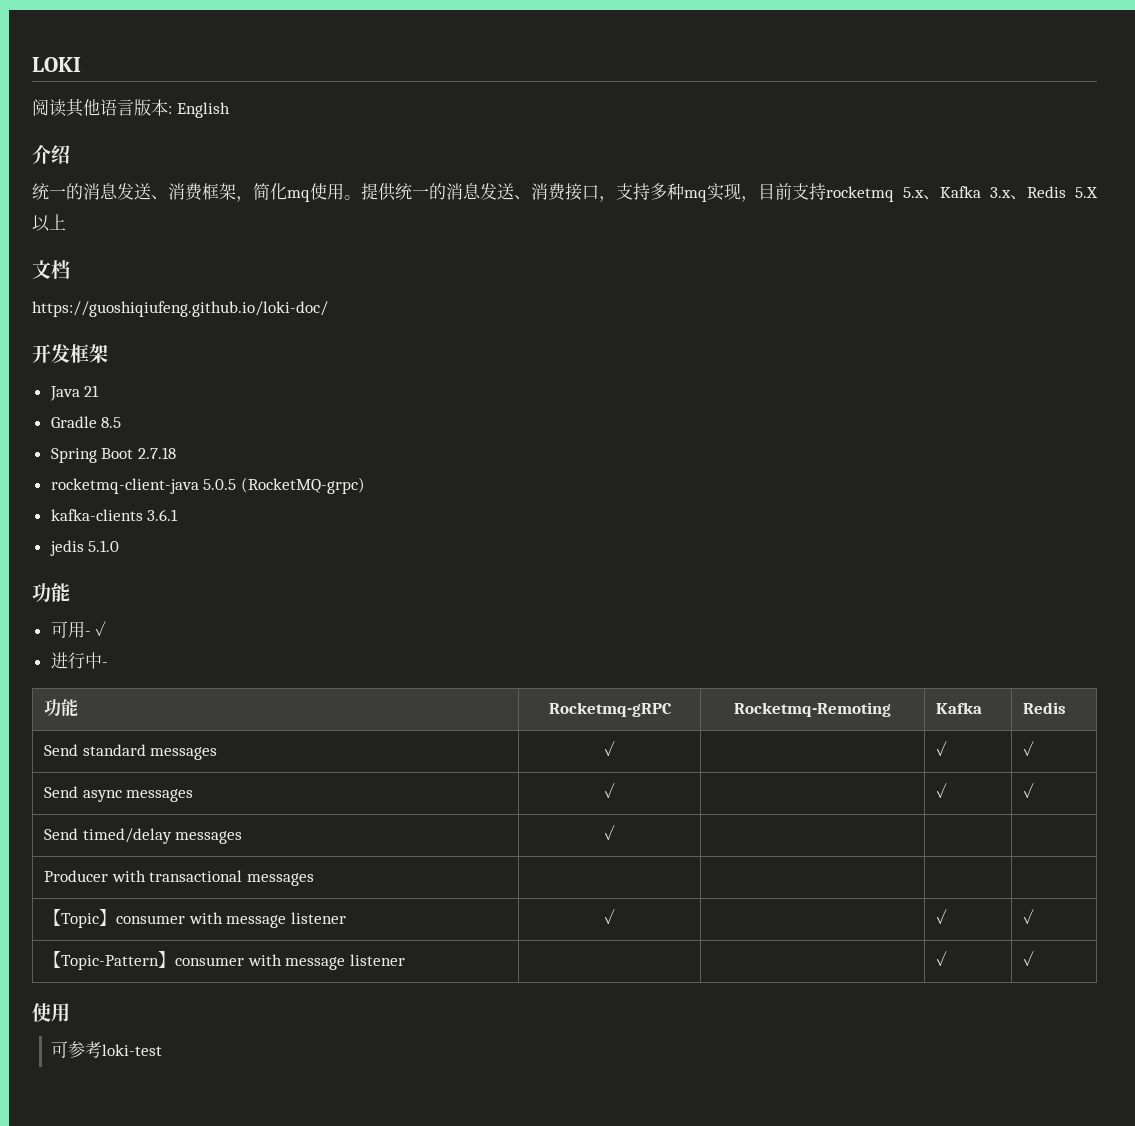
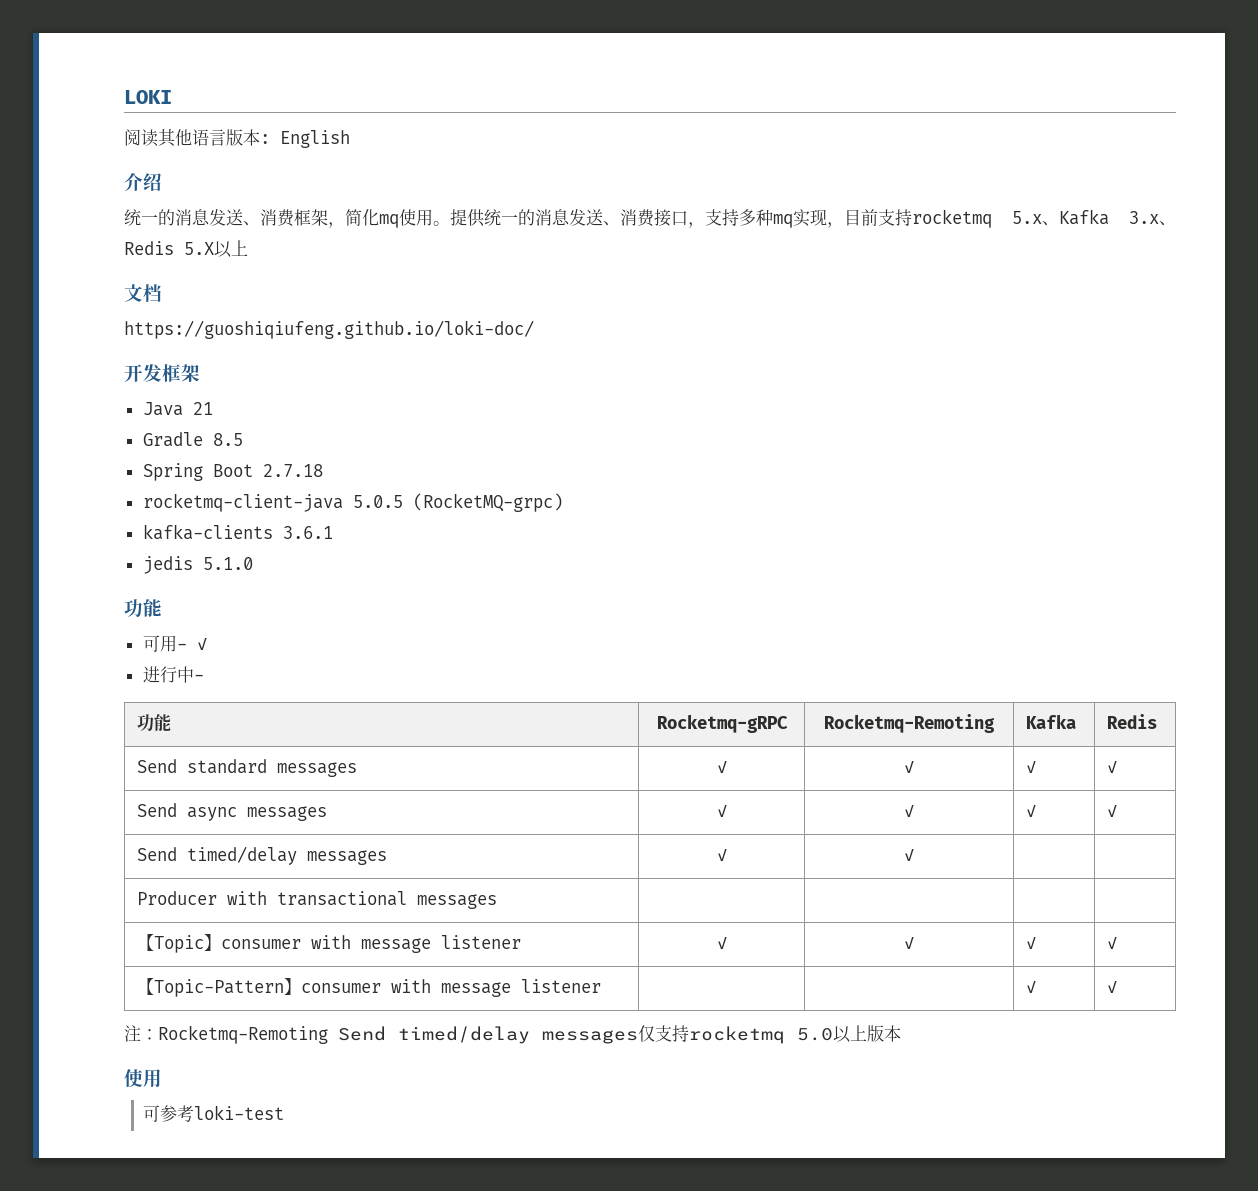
- Send standard messages | ✓ | | ✓ | ✓
+ Send standard messages | ✓ | ✓ | ✓ | ✓
- Send async messages | ✓ | | ✓ | ✓
+ Send async messages | ✓ | ✓ | ✓ | ✓
- Send timed/delay messages | ✓ | | |
+ Send timed/delay messages | ✓ | ✓ | |
- 【Topic】consumer with message listener | ✓ | | ✓ | ✓
+ 【Topic】consumer with message listener | ✓ | ✓ | ✓ | ✓
+ 注：Rocketmq-Remoting Send timed/delay messages仅支持rocketmq 5.0以上版本

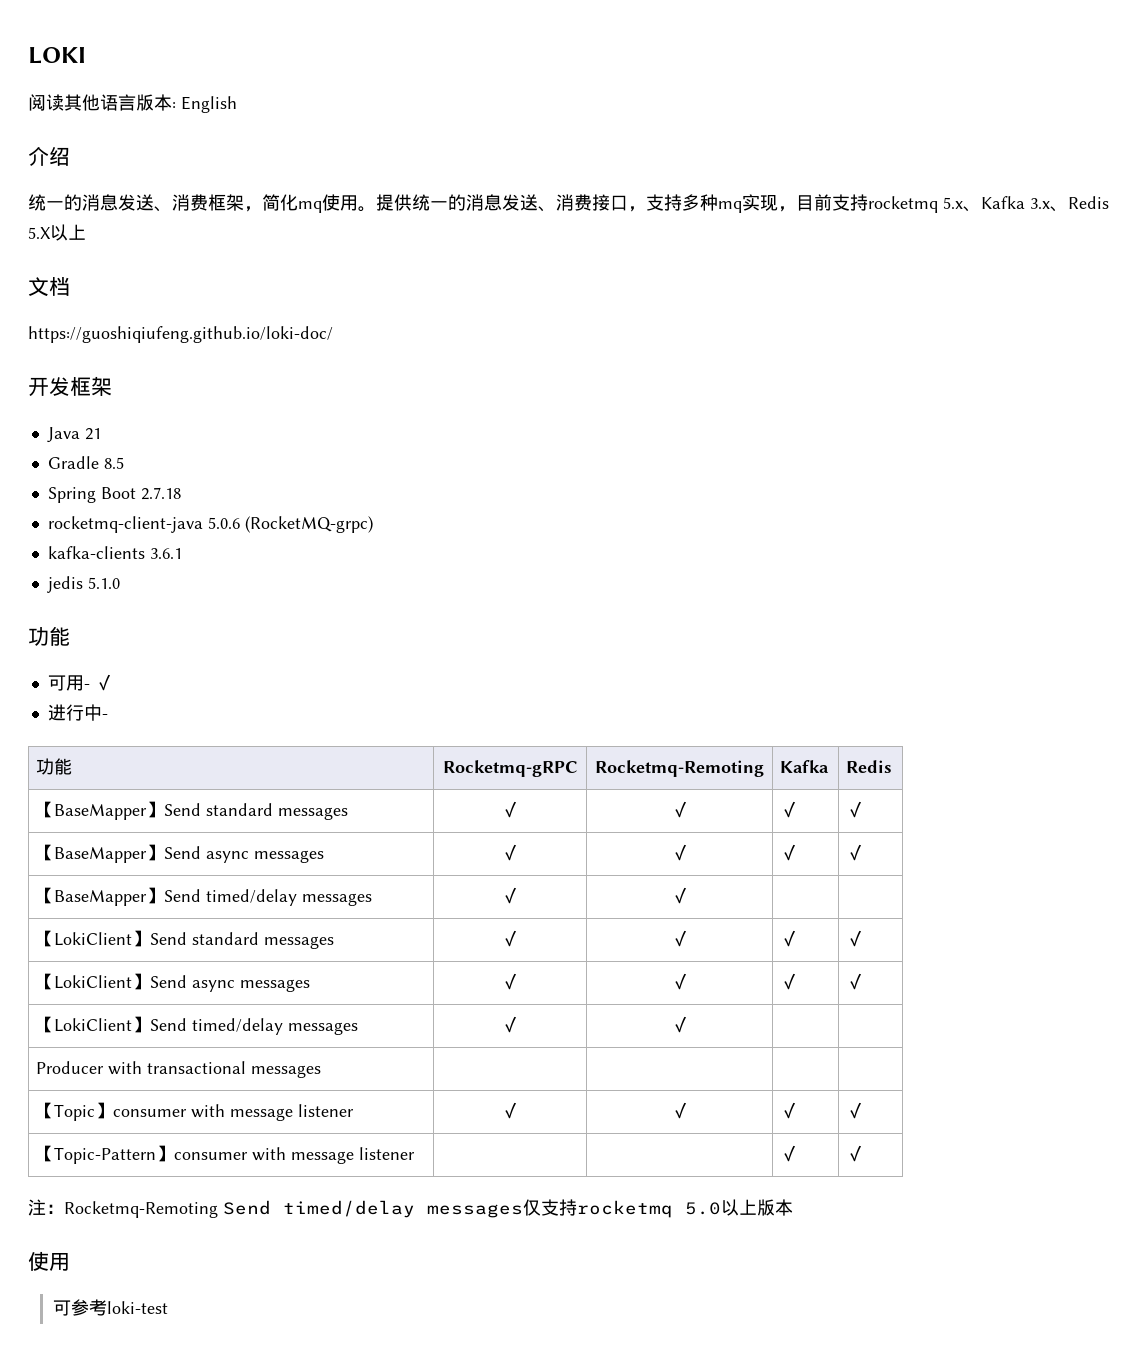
- rocketmq-client-java 5.0.5 (RocketMQ-grpc)
+ rocketmq-client-java 5.0.6 (RocketMQ-grpc)
- Send standard messages | ✓ | ✓ | ✓ | ✓
- Send async messages | ✓ | ✓ | ✓ | ✓
- Send timed/delay messages | ✓ | ✓ | |
+ 【BaseMapper】Send standard messages | ✓ | ✓ | ✓ | ✓
+ 【BaseMapper】Send async messages | ✓ | ✓ | ✓ | ✓
+ 【BaseMapper】Send timed/delay messages | ✓ | ✓ | |
+ 【LokiClient】Send standard messages | ✓ | ✓ | ✓ | ✓
+ 【LokiClient】Send async messages | ✓ | ✓ | ✓ | ✓
+ 【LokiClient】Send timed/delay messages | ✓ | ✓ | |

